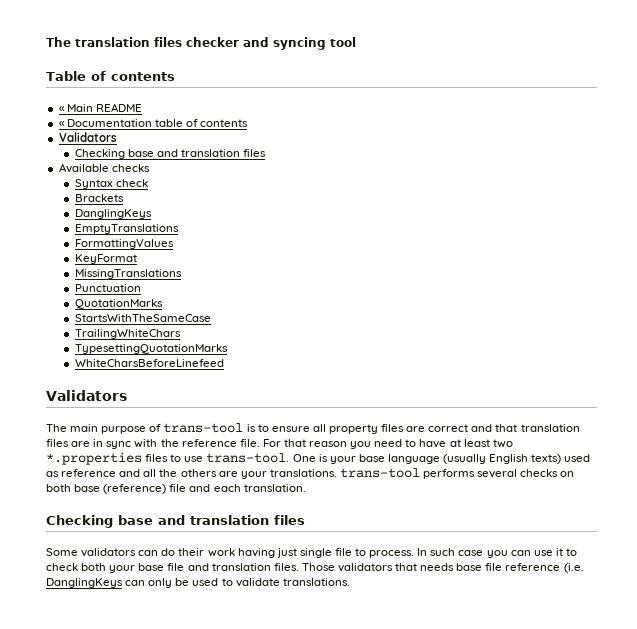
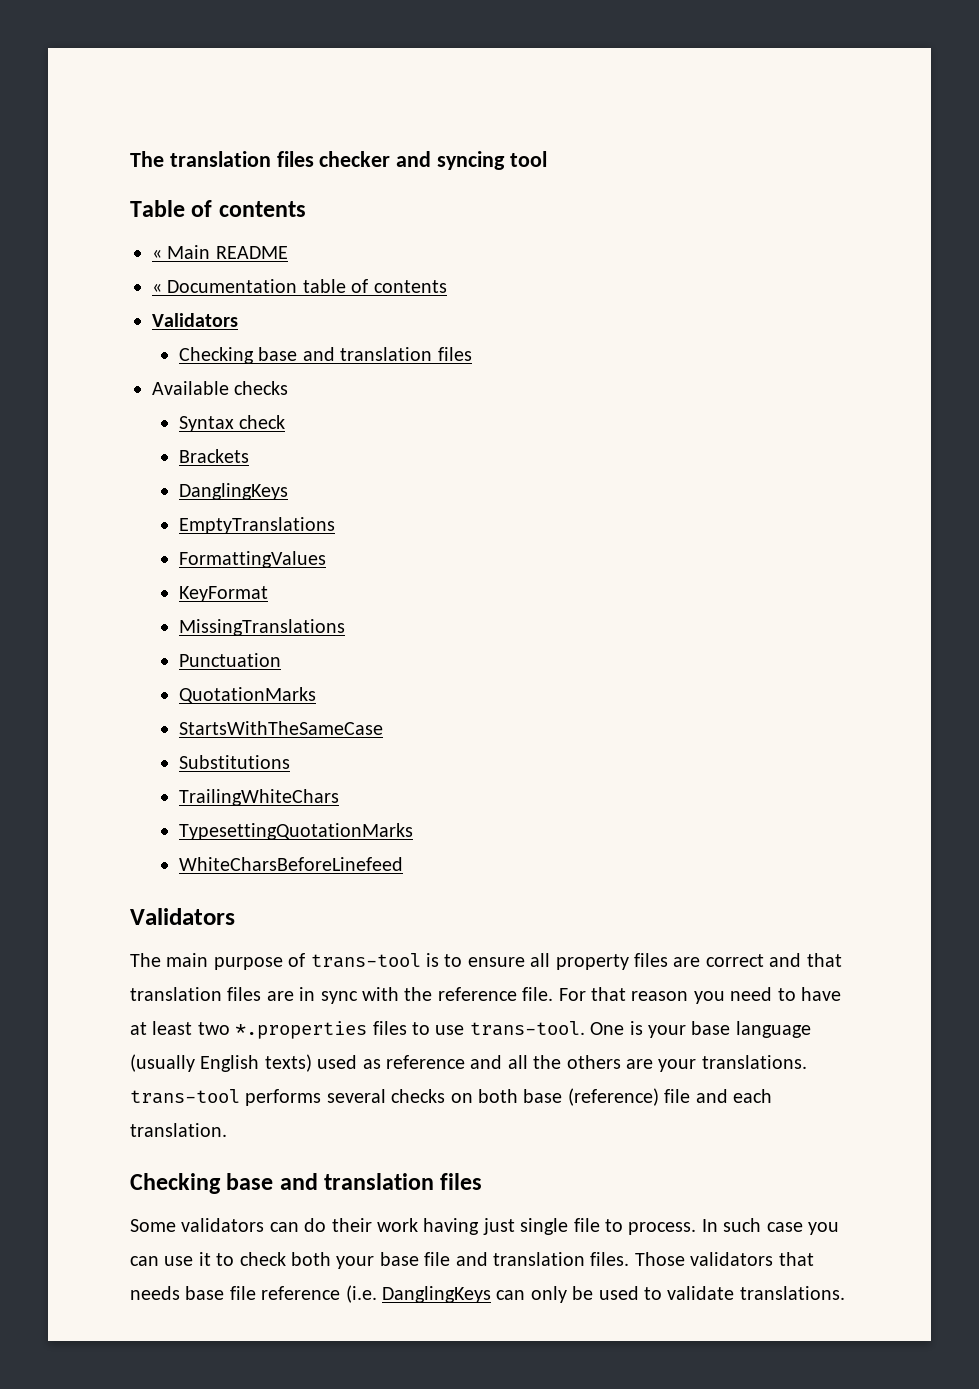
+ Substitutions

